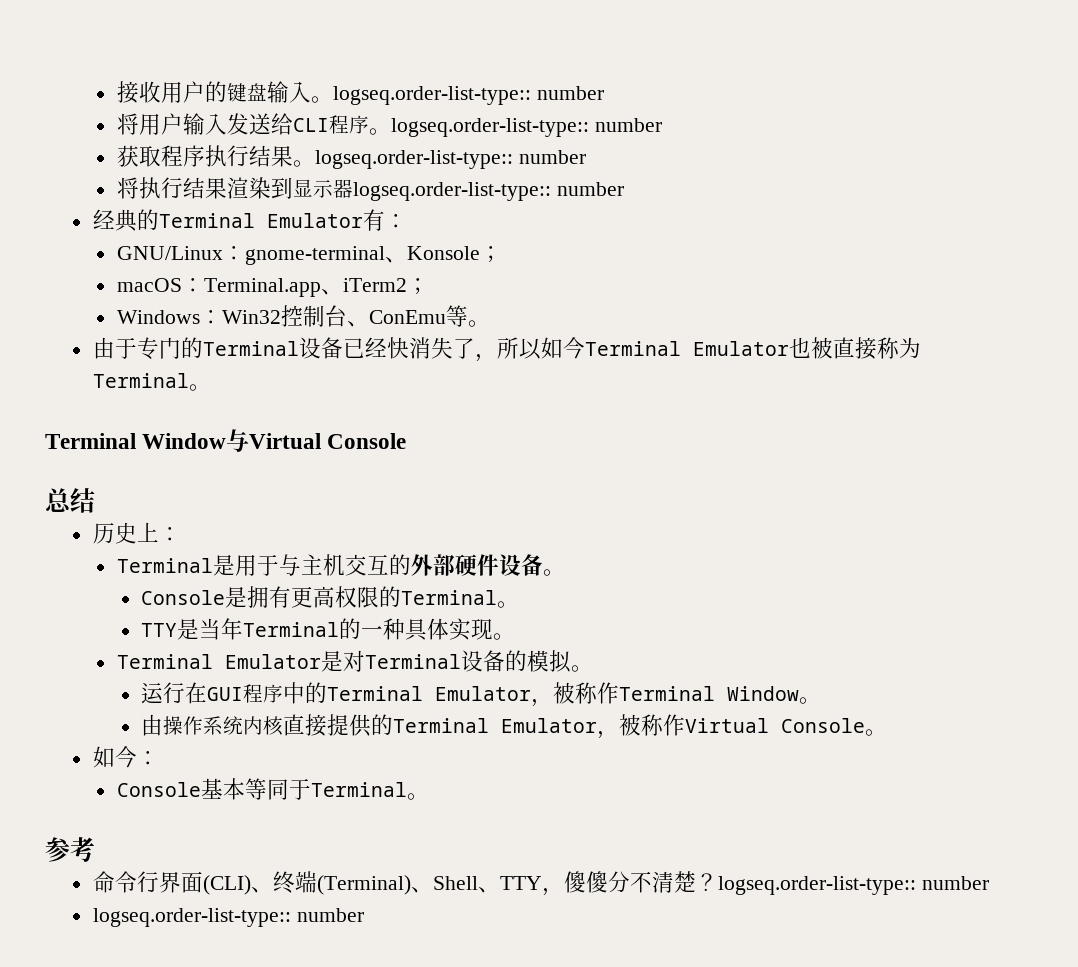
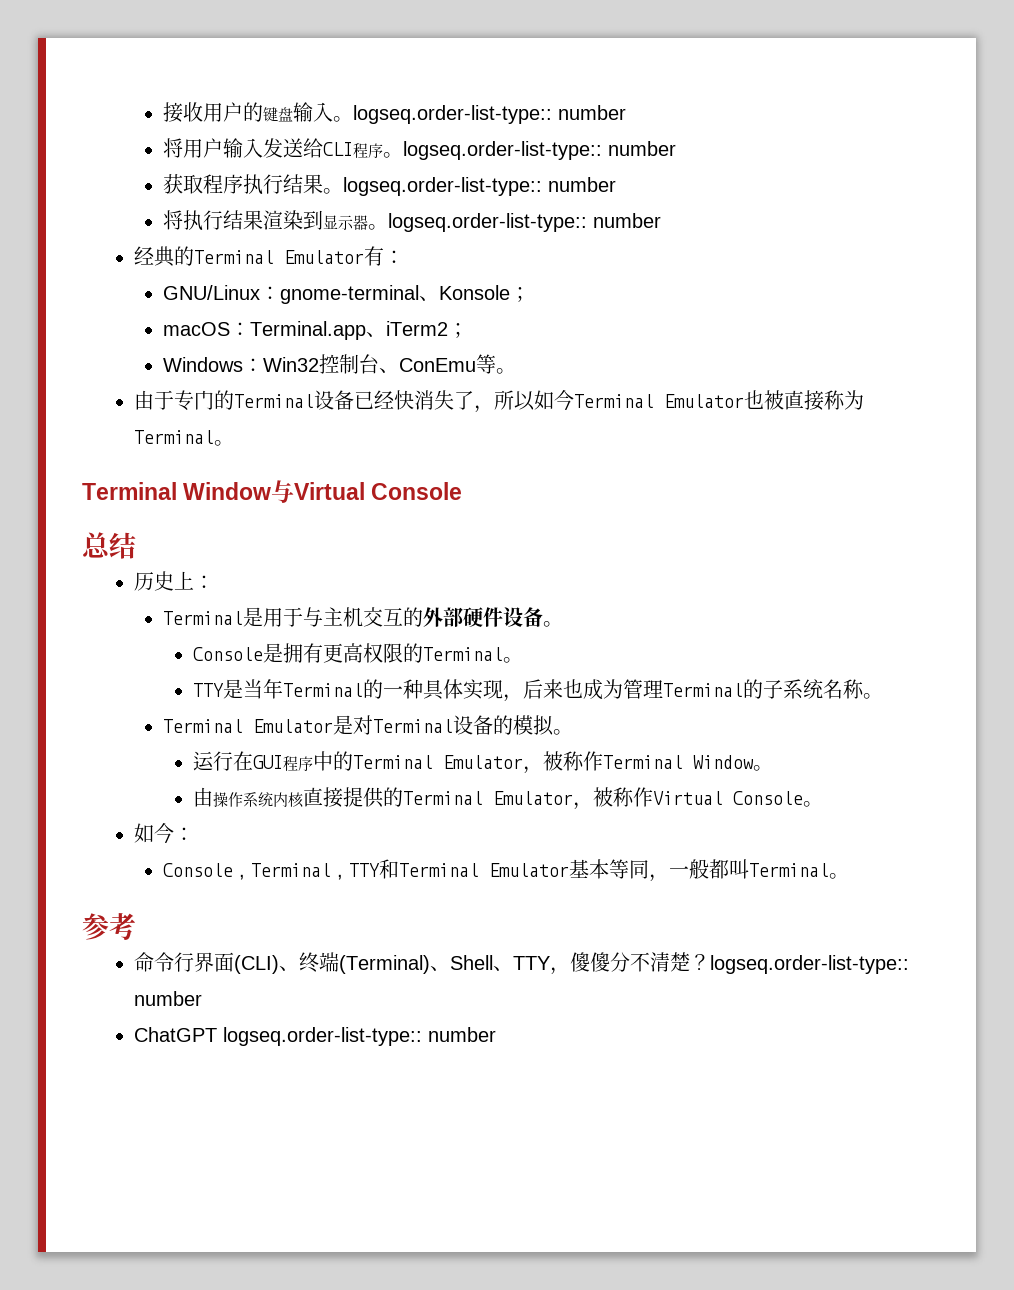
- 将执行结果渲染到显示器logseq.order-list-type:: number
+ 将执行结果渲染到显示器。logseq.order-list-type:: number
- TTY是当年Terminal的一种具体实现。
+ TTY是当年Terminal的一种具体实现，后来也成为管理Terminal的子系统名称。
- Console基本等同于Terminal。
+ Console , Terminal , TTY和Terminal Emulator基本等同，一般都叫Terminal。
  命令行界面(CLI)、终端(Terminal)、Shell、TTY，傻傻分不清楚？logseq.order-list-type:: number
- logseq.order-list-type:: number
+ ChatGPT logseq.order-list-type:: number

